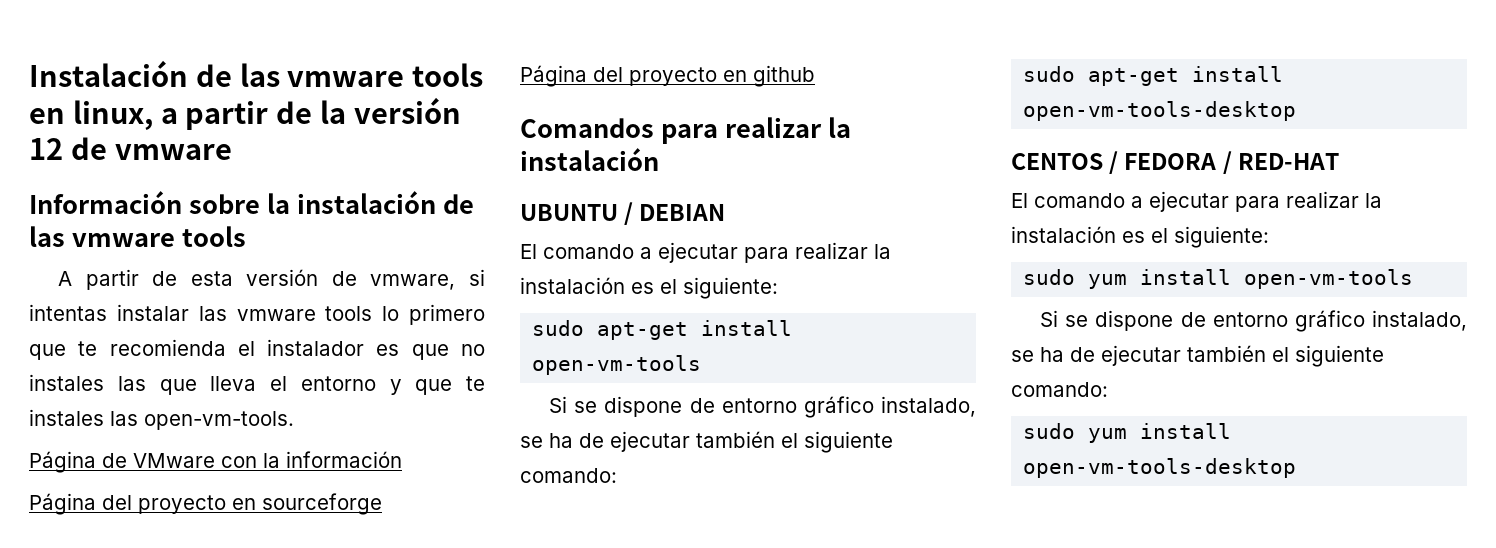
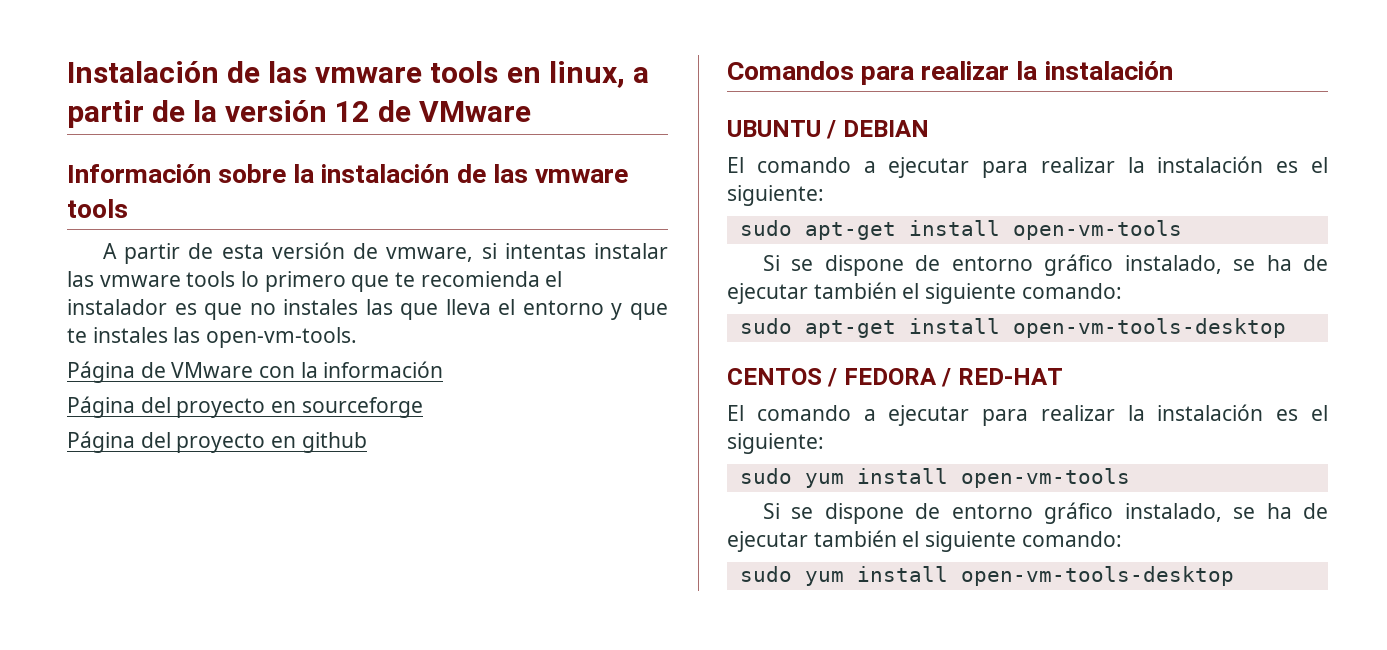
- Instalación de las vmware tools en linux, a partir de la versión 12 de vmware
+ Instalación de las vmware tools en linux, a partir de la versión 12 de VMware

